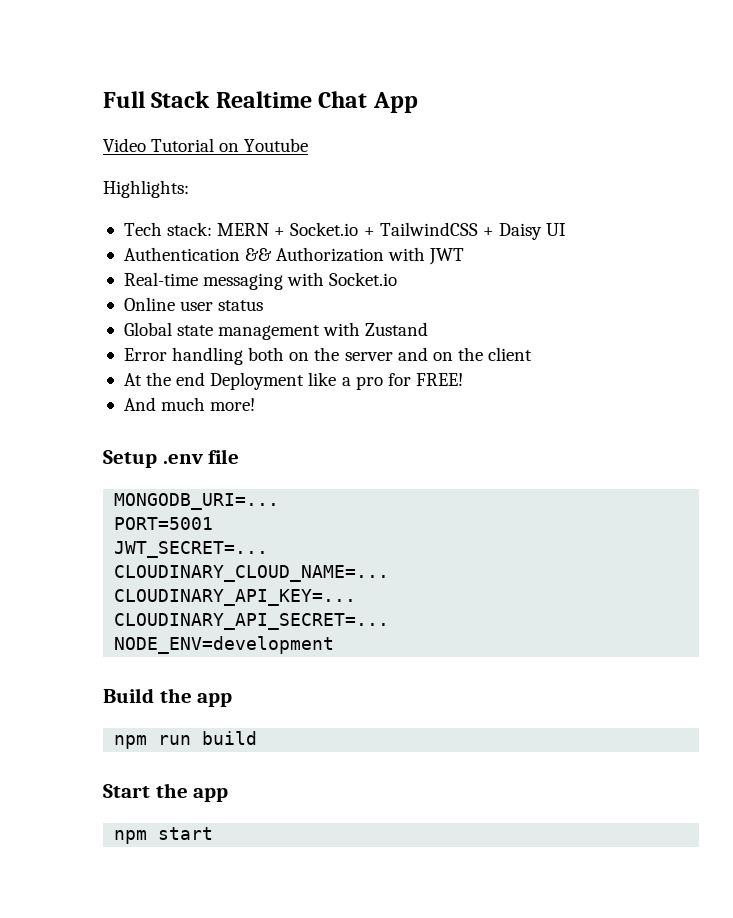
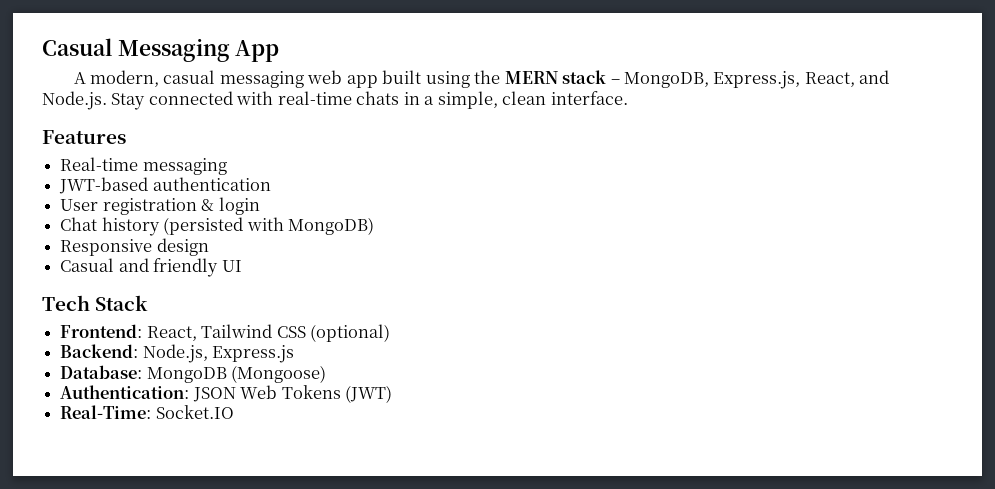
- Full Stack Realtime Chat App
- Video Tutorial on Youtube
- Highlights:
- Tech stack: MERN + Socket.io + TailwindCSS + Daisy UI
- Authentication && Authorization with JWT
- Real-time messaging with Socket.io
- Online user status
- Global state management with Zustand
- Error handling both on the server and on the client
- At the end Deployment like a pro for FREE!
- And much more!
- Setup .env file
- MONGODB_URI=...
- PORT=5001
- JWT_SECRET=...
- CLOUDINARY_CLOUD_NAME=...
- CLOUDINARY_API_KEY=...
- CLOUDINARY_API_SECRET=...
- NODE_ENV=development
- Build the app
- npm run build
- Start the app
- npm start
+ Casual Messaging App
+ A modern, casual messaging web app built using the MERN stack – MongoDB, Express.js, React, and Node.js. Stay connected with real-time chats in a simple, clean interface.
+ Features
+ Real-time messaging
+ JWT-based authentication
+ User registration & login
+ Chat history (persisted with MongoDB)
+ Responsive design
+ Casual and friendly UI
+ Tech Stack
+ Frontend: React, Tailwind CSS (optional)
+ Backend: Node.js, Express.js
+ Database: MongoDB (Mongoose)
+ Authentication: JSON Web Tokens (JWT)
+ Real-Time: Socket.IO

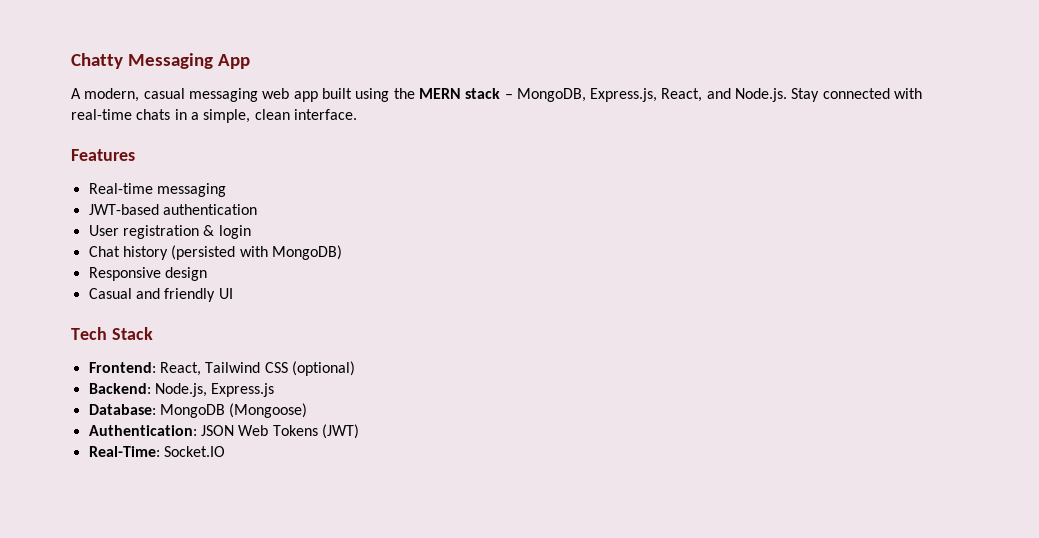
- Casual Messaging App
+ Chatty Messaging App

